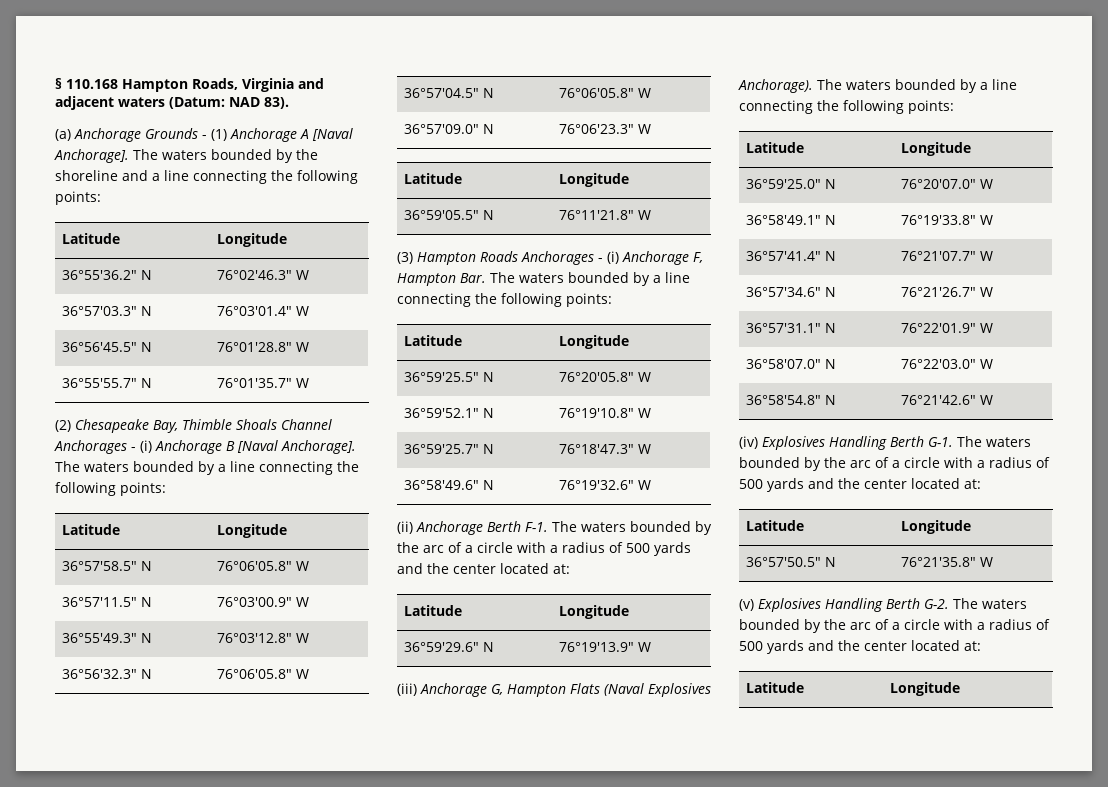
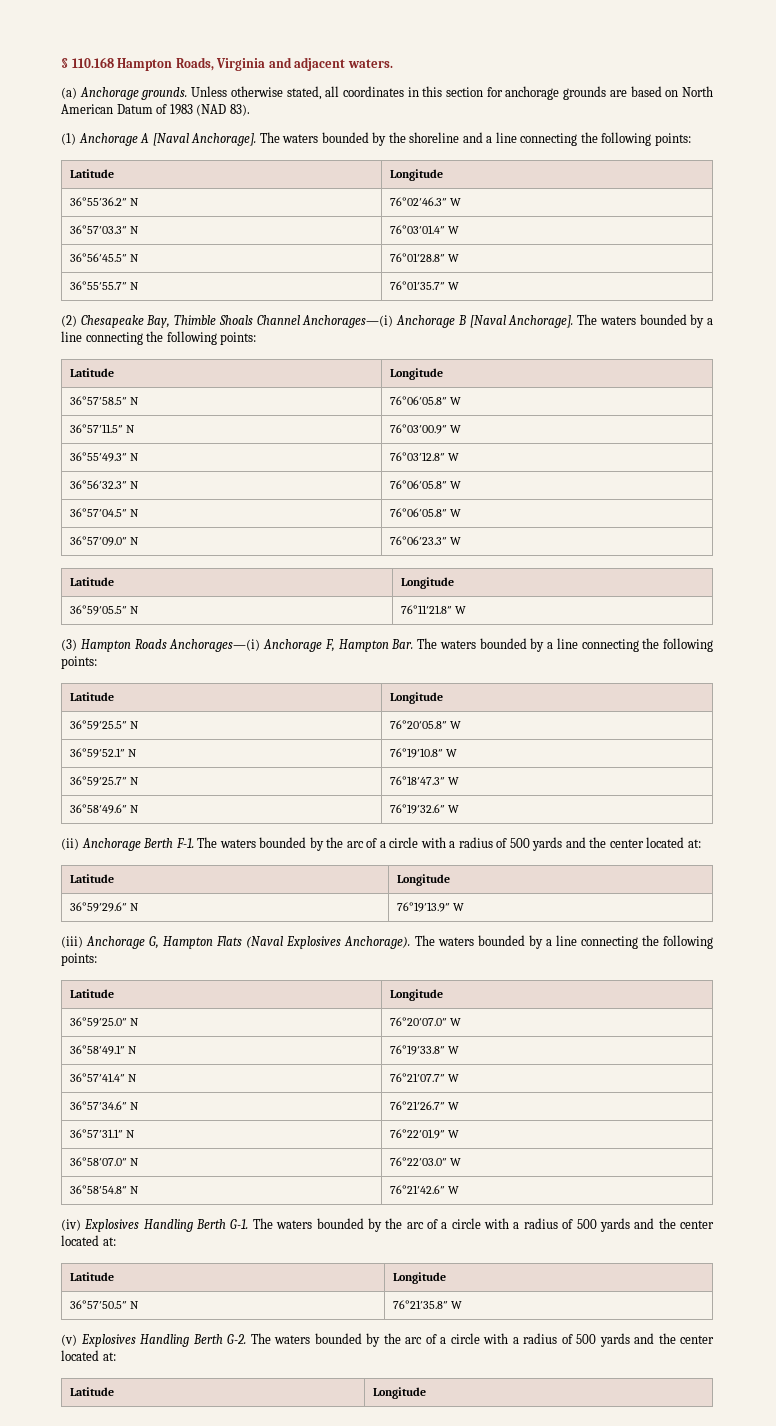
- § 110.168 Hampton Roads, Virginia and adjacent waters (Datum: NAD 83).
- (a) Anchorage Grounds - (1) Anchorage A [Naval Anchorage].
+ § 110.168 Hampton Roads, Virginia and adjacent waters.
+ (a) Anchorage grounds. Unless otherwise stated, all coordinates in this section for anchorage grounds are based on North American Datum of 1983 (NAD 83).
+ (1) Anchorage A [Naval Anchorage].
- (2) Chesapeake Bay, Thimble Shoals Channel Anchorages - (i) Anchorage B [Naval Anchorage].
+ (2) Chesapeake Bay, Thimble Shoals Channel Anchorages—(i) Anchorage B [Naval Anchorage].
- (3) Hampton Roads Anchorages - (i) Anchorage F, Hampton Bar. The waters bounded by a line connecting the following points:
+ (3) Hampton Roads Anchorages—(i) Anchorage F, Hampton Bar. The waters bounded by a line connecting the following points:

